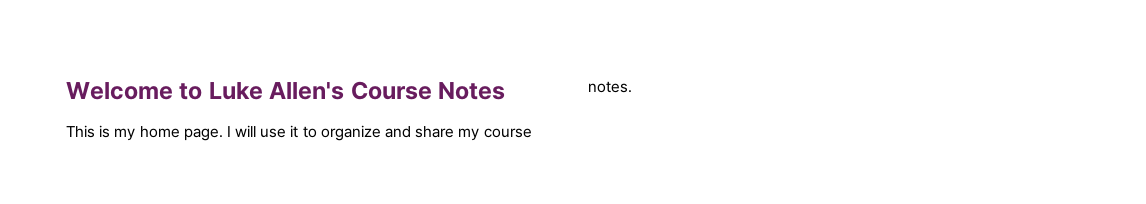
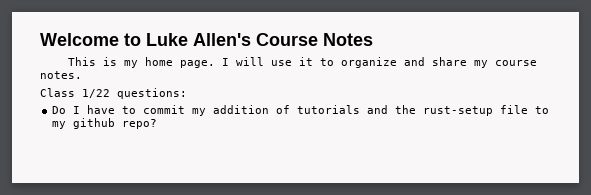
+ Class 1/22 questions:
+ Do I have to commit my addition of tutorials and the rust-setup file to my github repo?

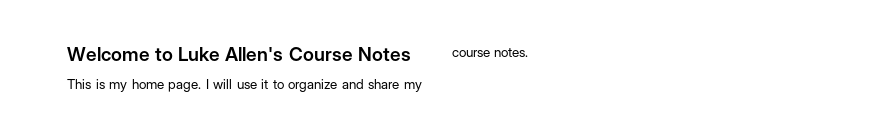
- Class 1/22 questions:
- Do I have to commit my addition of tutorials and the rust-setup file to my github repo?

